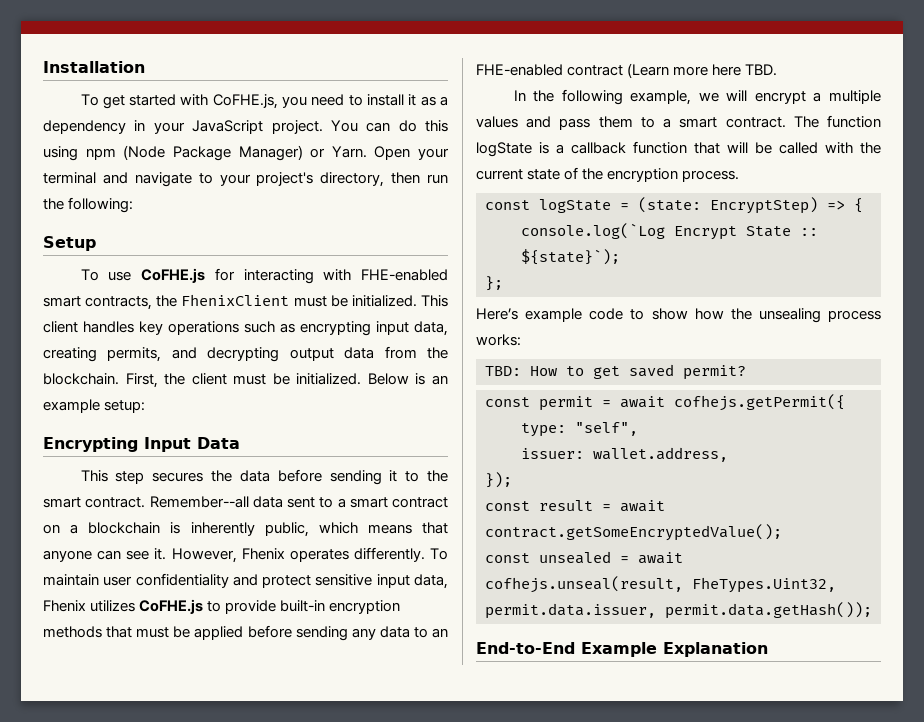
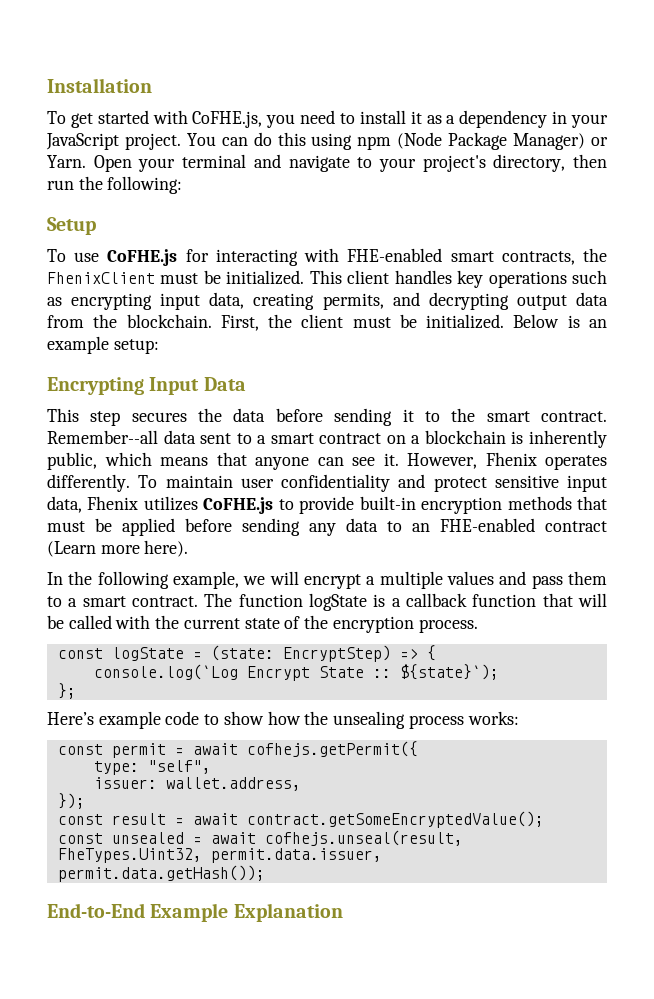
- To maintain user confidentiality and protect sensitive input data, Fhenix utilizes CoFHE.js to provide built-in encryption methods that must be applied before sending any data to an FHE-enabled contract (Learn more here TBD.
+ To maintain user confidentiality and protect sensitive input data, Fhenix utilizes CoFHE.js to provide built-in encryption methods that must be applied before sending any data to an FHE-enabled contract (Learn more here).
- TBD: How to get saved permit?

